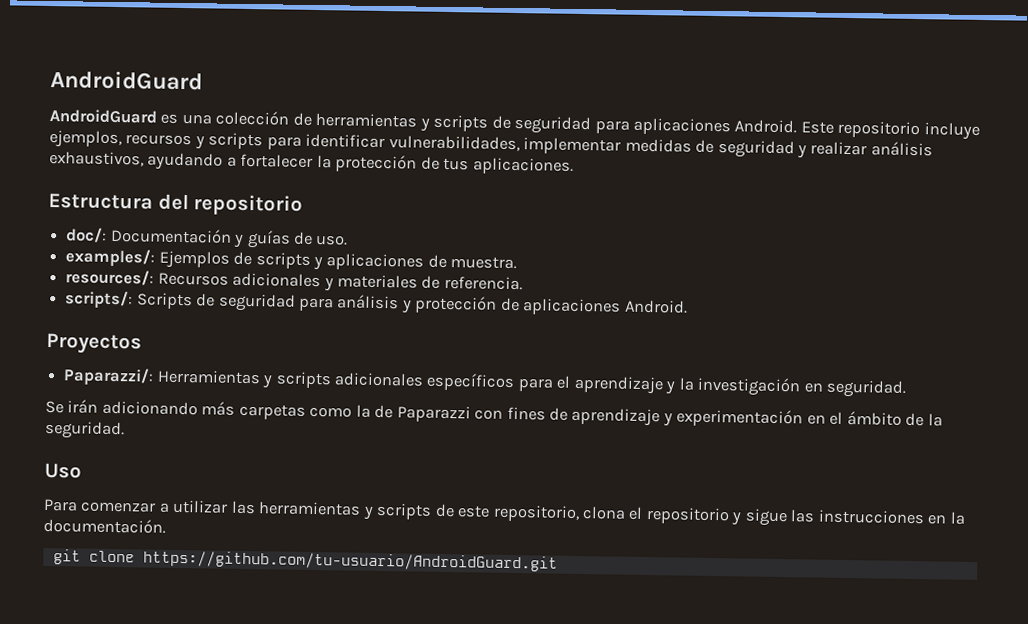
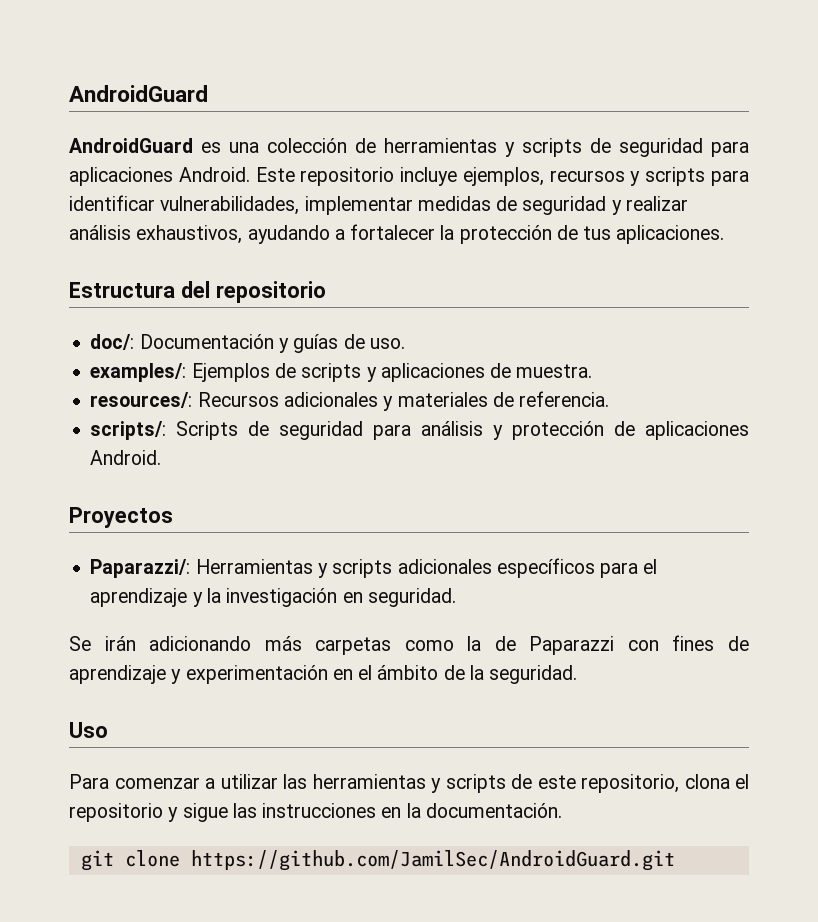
- git clone https://github.com/tu-usuario/AndroidGuard.git
+ git clone https://github.com/JamilSec/AndroidGuard.git

